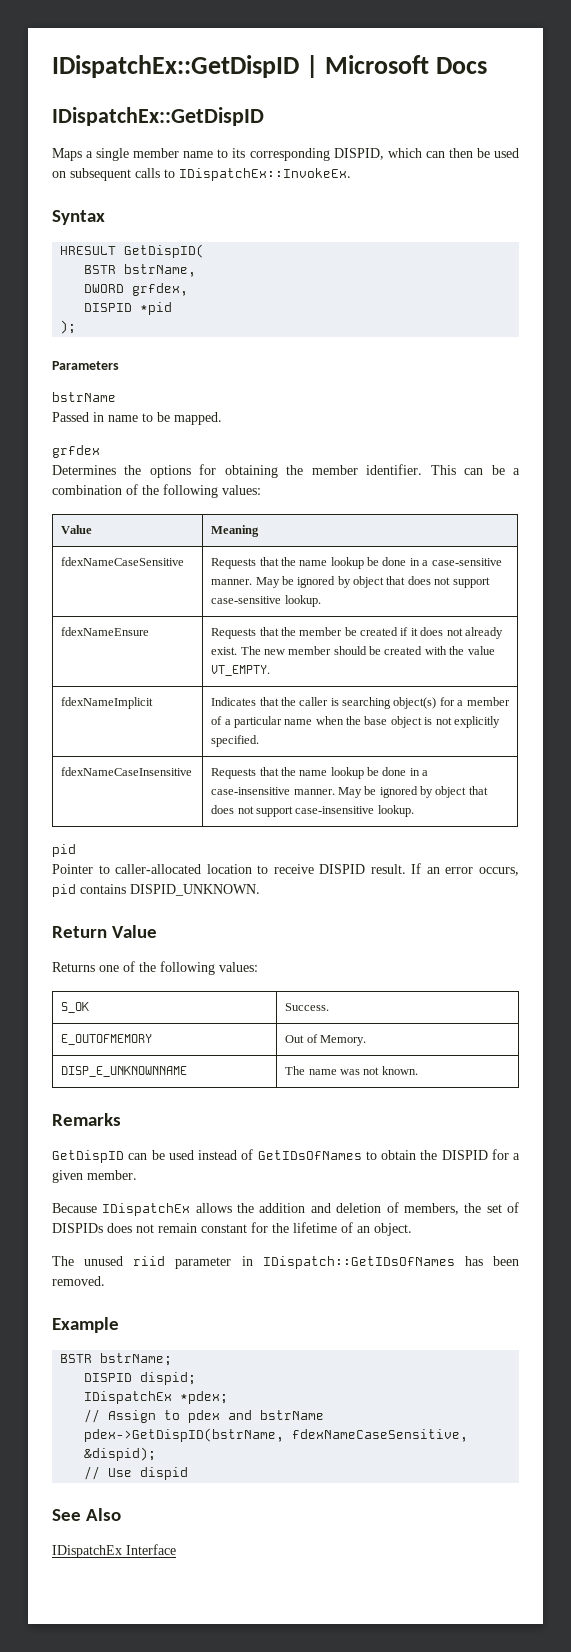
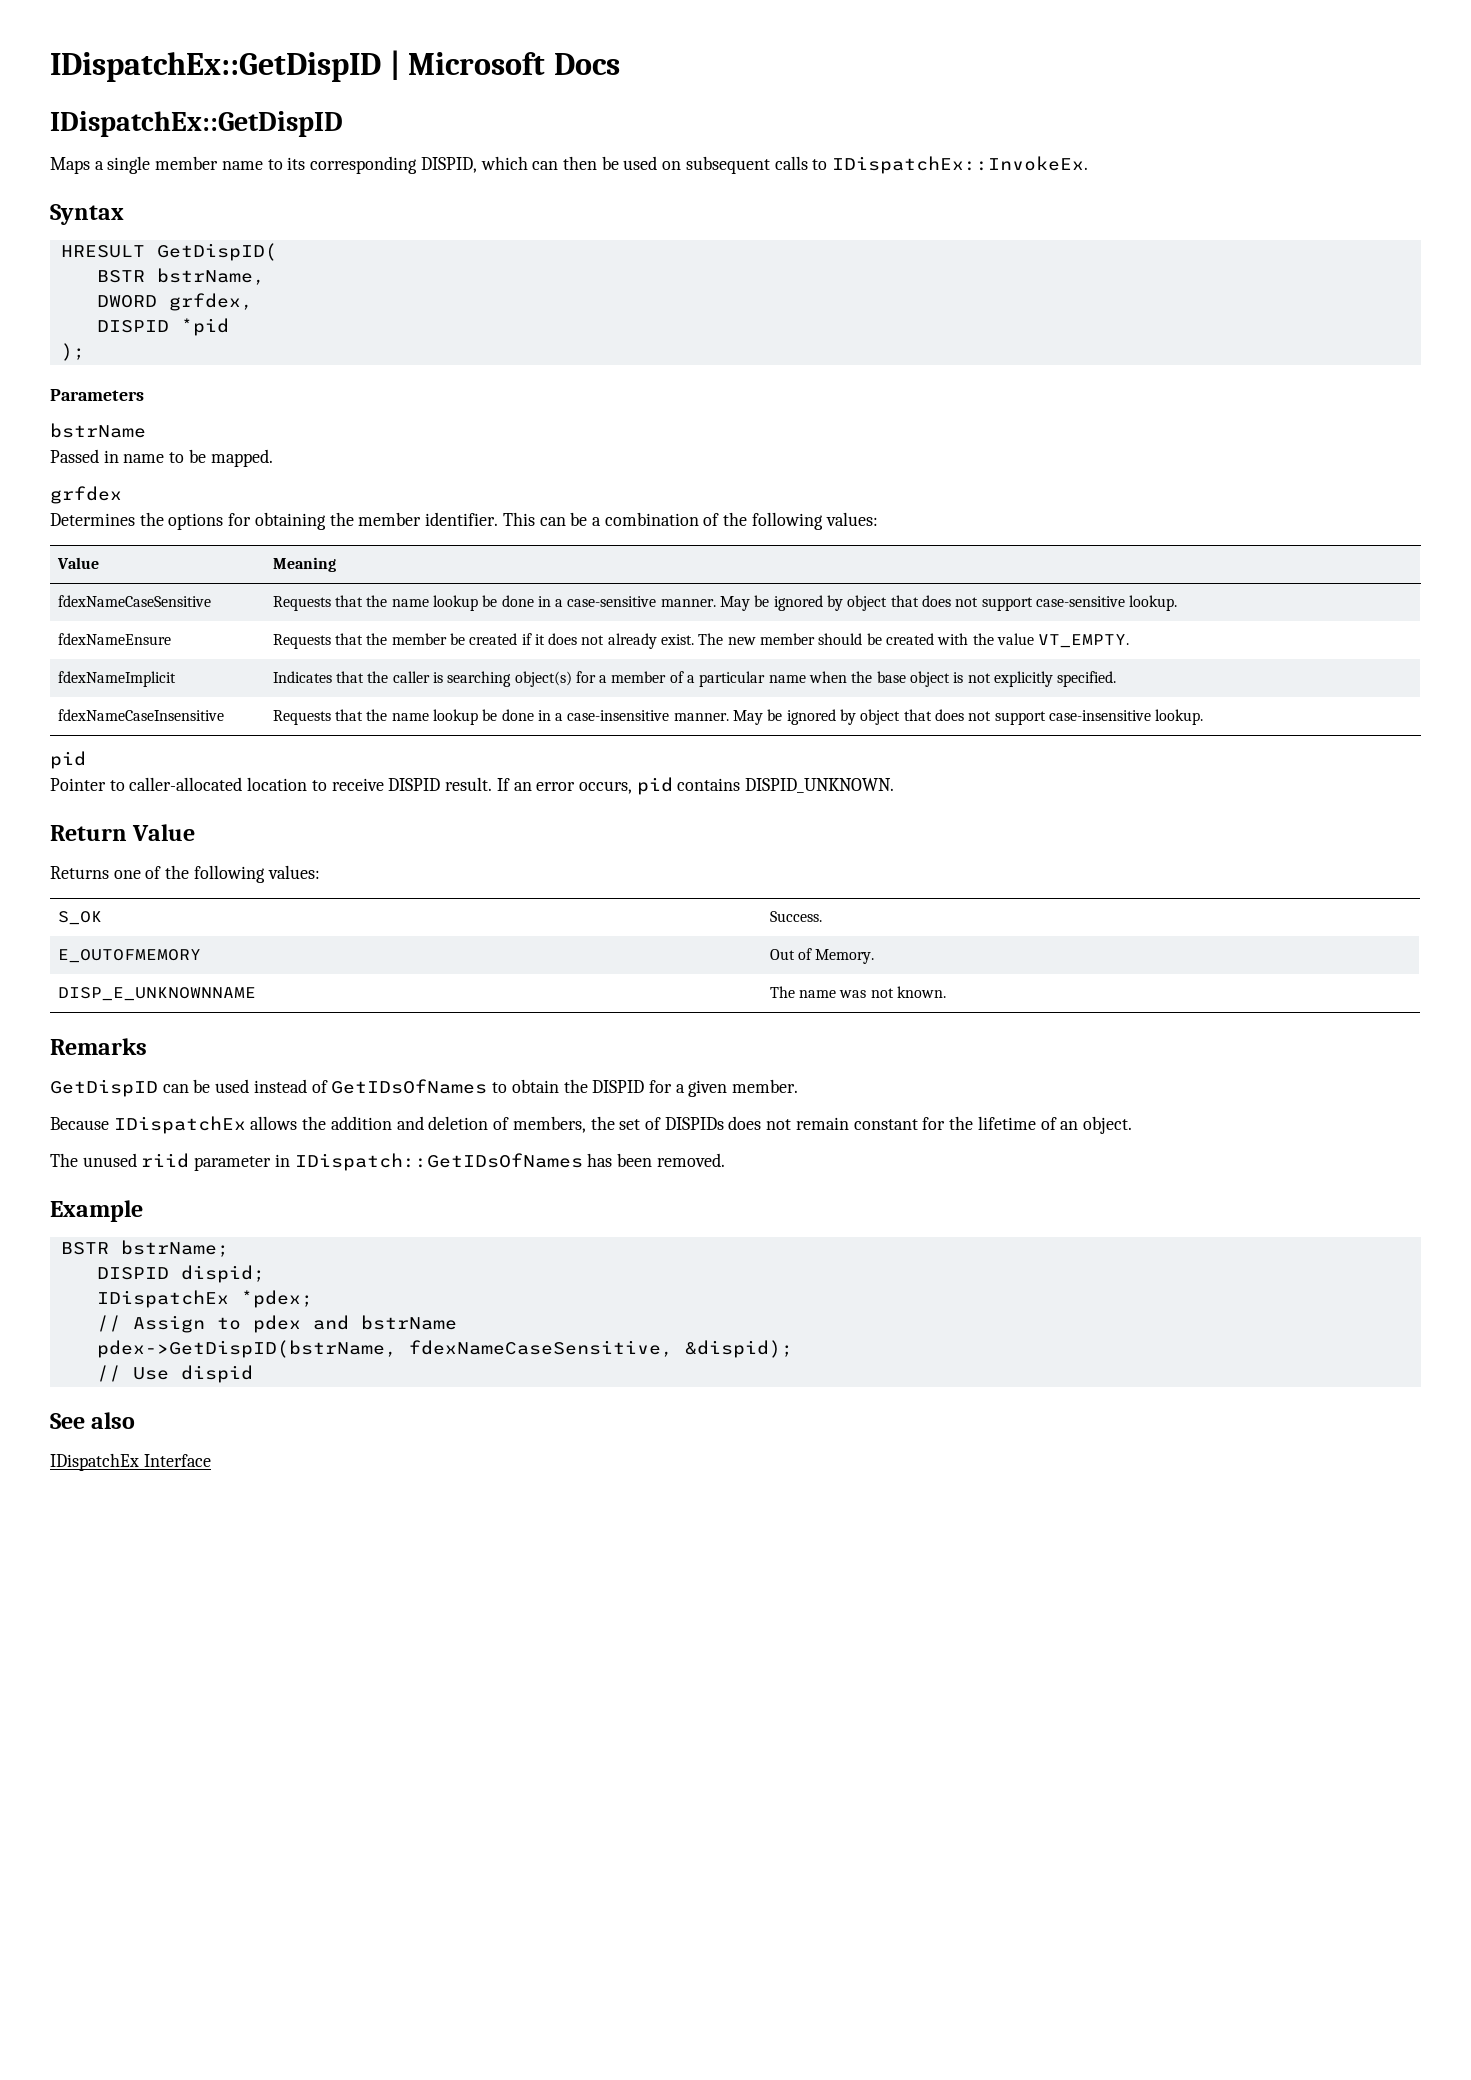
- See Also
+ See also

